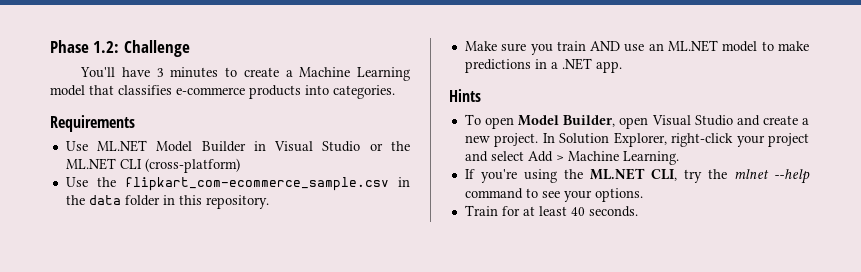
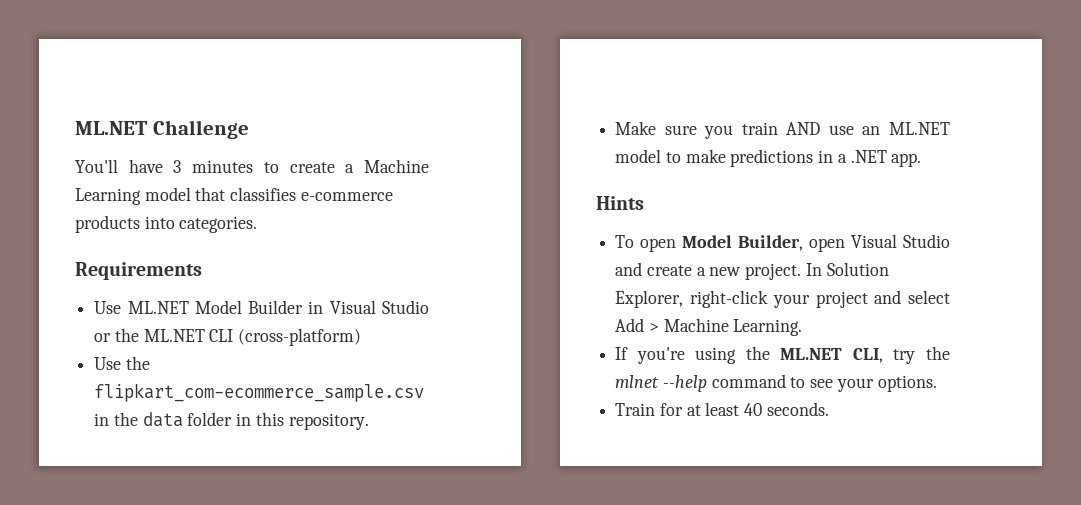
- Phase 1.2: Challenge
+ ML.NET Challenge

